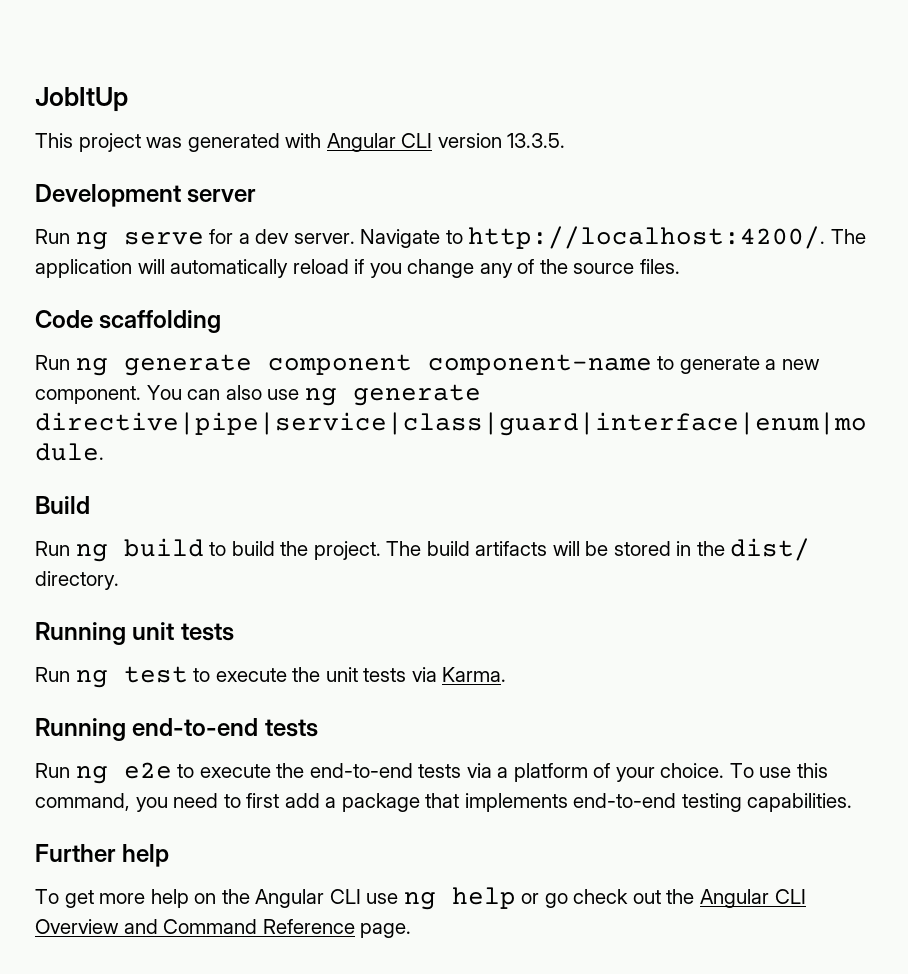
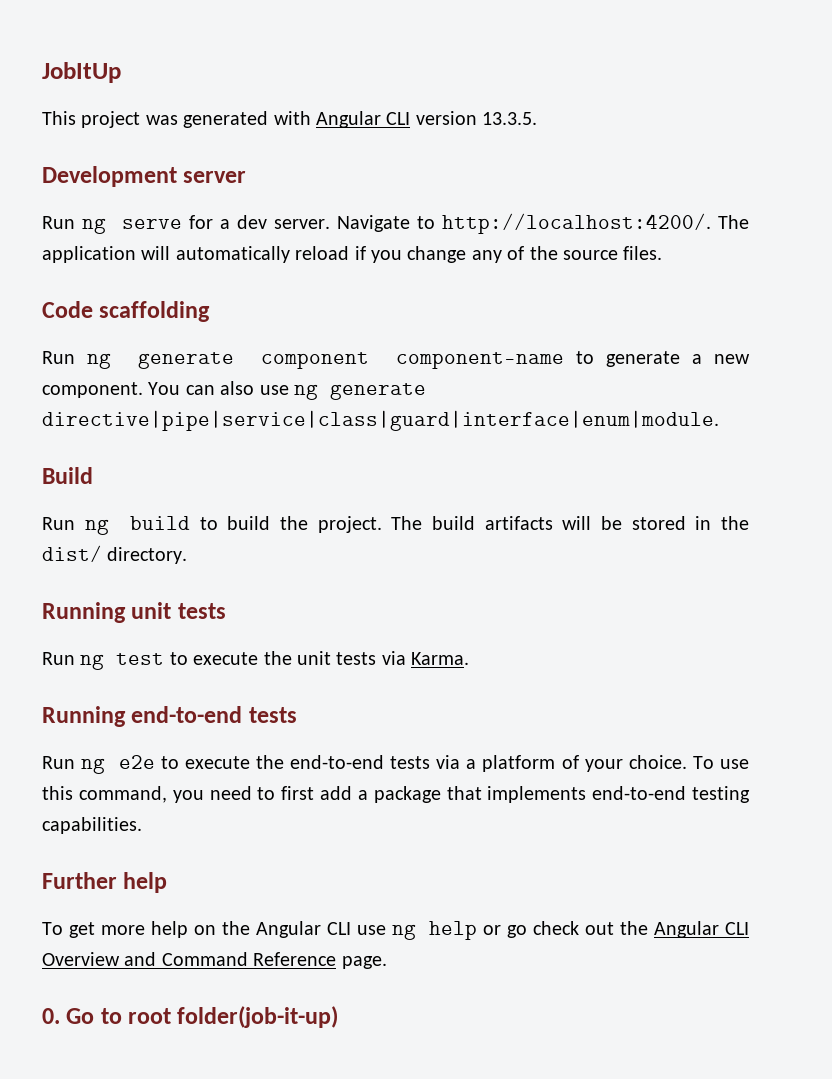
+ 0. Go to root folder(job-it-up)

